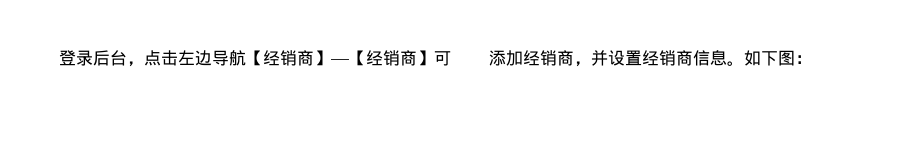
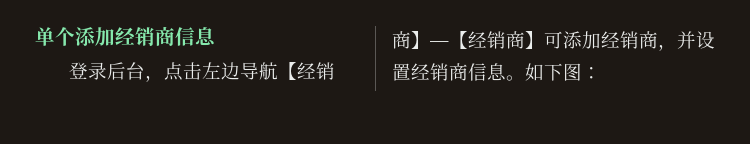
+ 单个添加经销商信息

